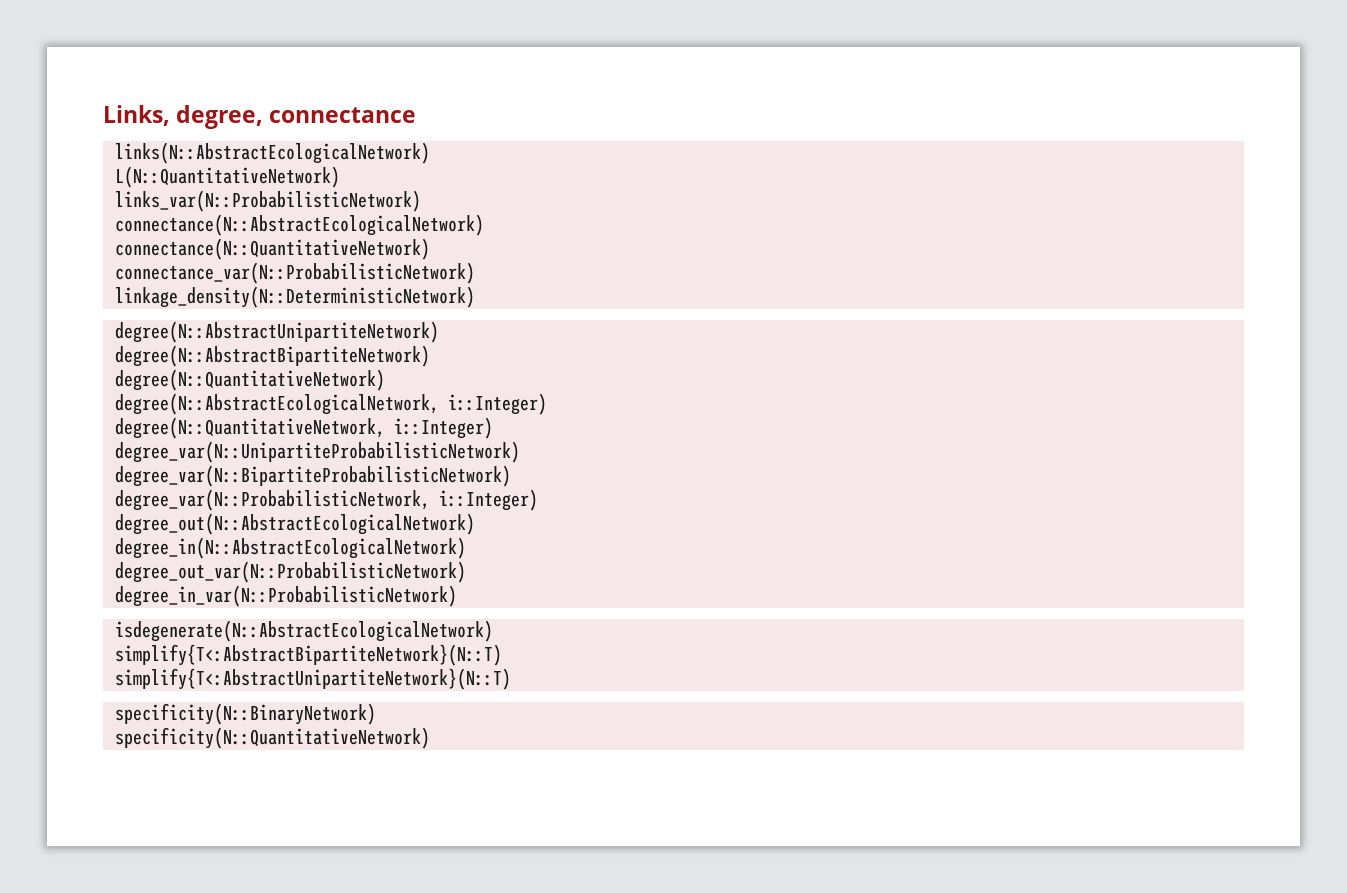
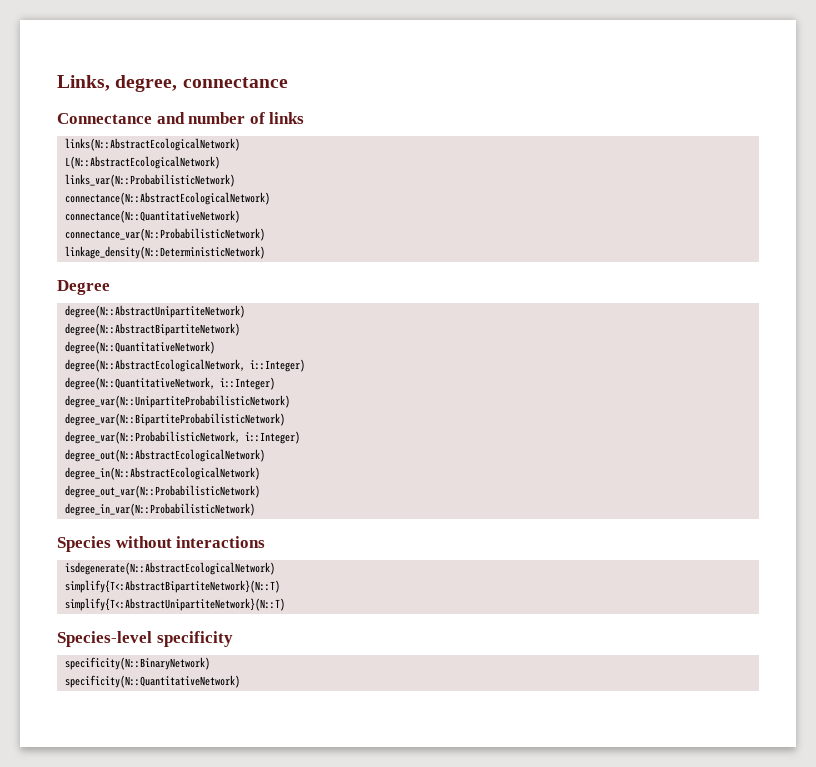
+ Connectance and number of links
- L(N::QuantitativeNetwork)
+ L(N::AbstractEcologicalNetwork)
+ Degree
+ Species without interactions
+ Species-level specificity

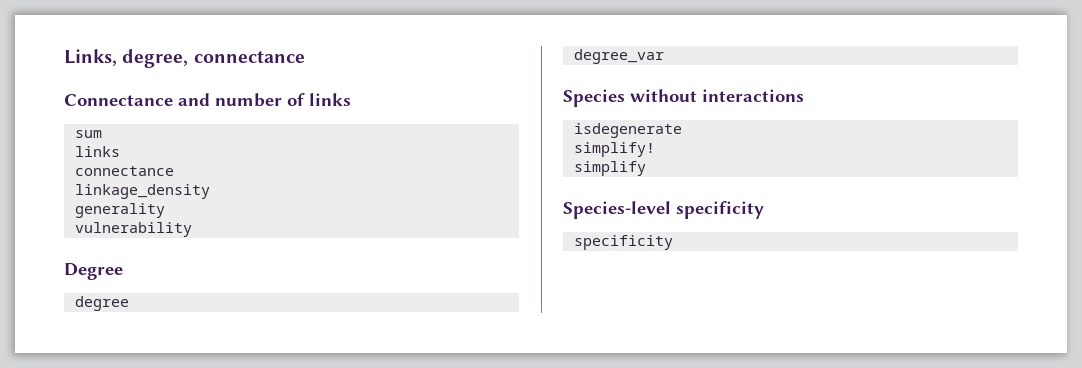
- links(N::AbstractEcologicalNetwork)
- L(N::AbstractEcologicalNetwork)
- links_var(N::ProbabilisticNetwork)
- connectance(N::AbstractEcologicalNetwork)
- connectance(N::QuantitativeNetwork)
- connectance_var(N::ProbabilisticNetwork)
- linkage_density(N::DeterministicNetwork)
+ sum
+ links
+ connectance
+ linkage_density
+ generality
+ vulnerability
  Degree
- degree(N::AbstractUnipartiteNetwork)
- degree(N::AbstractBipartiteNetwork)
- degree(N::QuantitativeNetwork)
- degree(N::AbstractEcologicalNetwork, i::Integer)
- degree(N::QuantitativeNetwork, i::Integer)
- degree_var(N::UnipartiteProbabilisticNetwork)
- degree_var(N::BipartiteProbabilisticNetwork)
- degree_var(N::ProbabilisticNetwork, i::Integer)
- degree_out(N::AbstractEcologicalNetwork)
- degree_in(N::AbstractEcologicalNetwork)
- degree_out_var(N::ProbabilisticNetwork)
- degree_in_var(N::ProbabilisticNetwork)
+ degree
+ degree_var
- isdegenerate(N::AbstractEcologicalNetwork)
- simplify{T<:AbstractBipartiteNetwork}(N::T)
- simplify{T<:AbstractUnipartiteNetwork}(N::T)
+ isdegenerate
+ simplify!
+ simplify
  Species-level specificity
- specificity(N::BinaryNetwork)
- specificity(N::QuantitativeNetwork)
+ specificity

